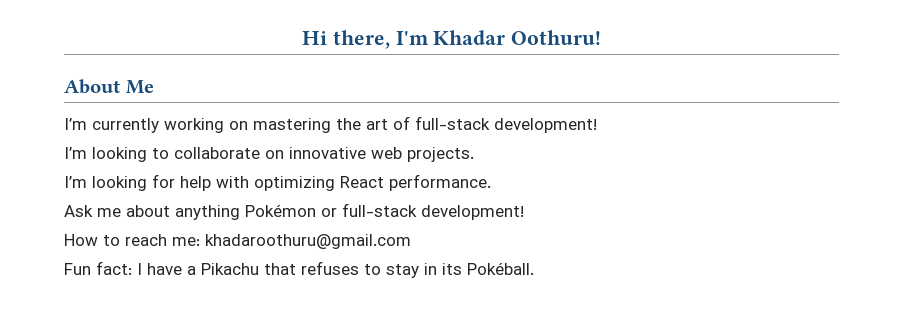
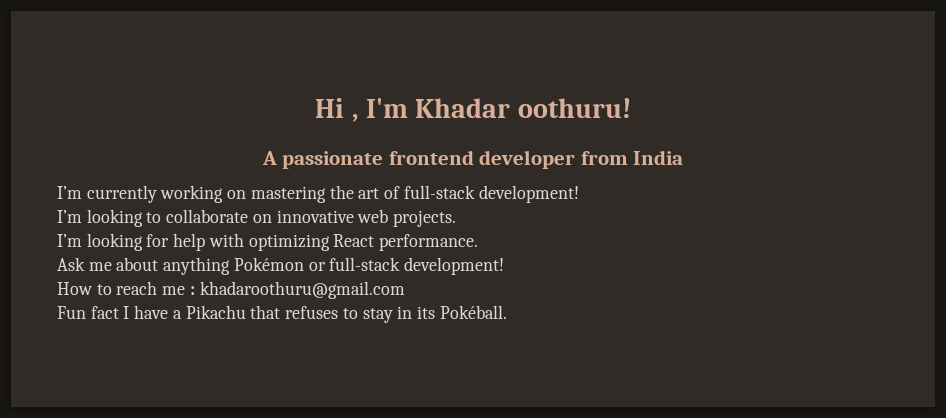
- Hi there, I'm Khadar Oothuru!
- About Me
+ Hi , I'm Khadar oothuru!
+ A passionate frontend developer from India
- How to reach me: khadaroothuru@gmail.com
+ How to reach me : khadaroothuru@gmail.com
- Fun fact: I have a Pikachu that refuses to stay in its Pokéball.
+ Fun fact I have a Pikachu that refuses to stay in its Pokéball.

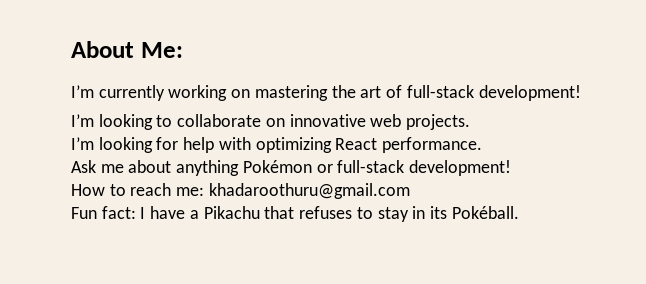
- Hi , I'm Khadar oothuru!
- A passionate frontend developer from India
+ About Me:
- How to reach me : khadaroothuru@gmail.com
+ How to reach me: khadaroothuru@gmail.com
- Fun fact I have a Pikachu that refuses to stay in its Pokéball.
+ Fun fact: I have a Pikachu that refuses to stay in its Pokéball.

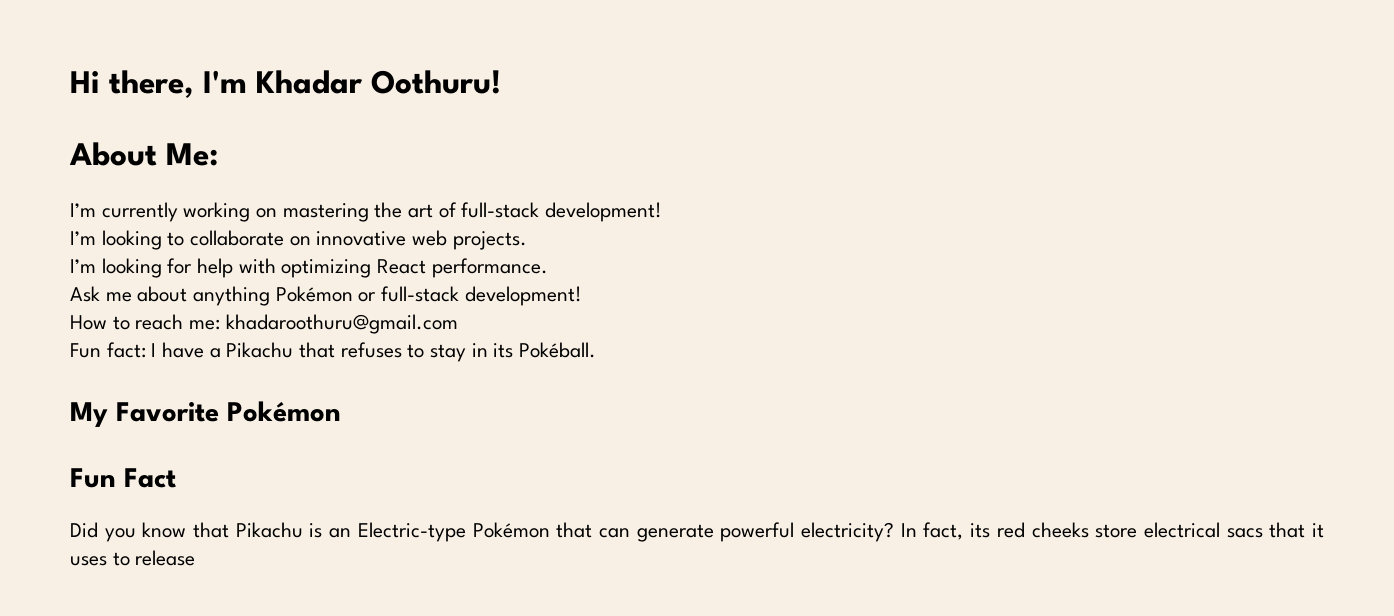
+ Hi there, I'm Khadar Oothuru!
+ My Favorite Pokémon
+ Fun Fact
+ Did you know that Pikachu is an Electric-type Pokémon that can generate powerful electricity? In fact, its red cheeks store electrical sacs that it uses to release

